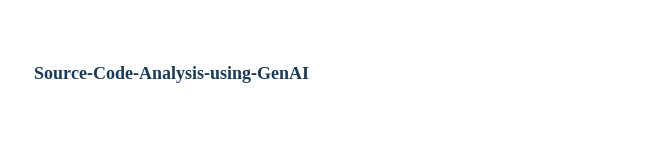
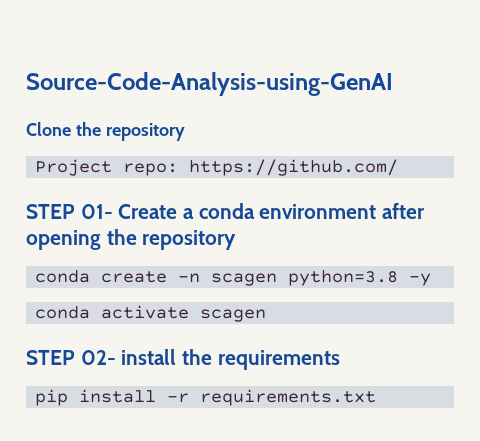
+ Clone the repository
+ Project repo: https://github.com/
+ STEP 01- Create a conda environment after opening the repository
+ conda create -n scagen python=3.8 -y
+ conda activate scagen
+ STEP 02- install the requirements
+ pip install -r requirements.txt

